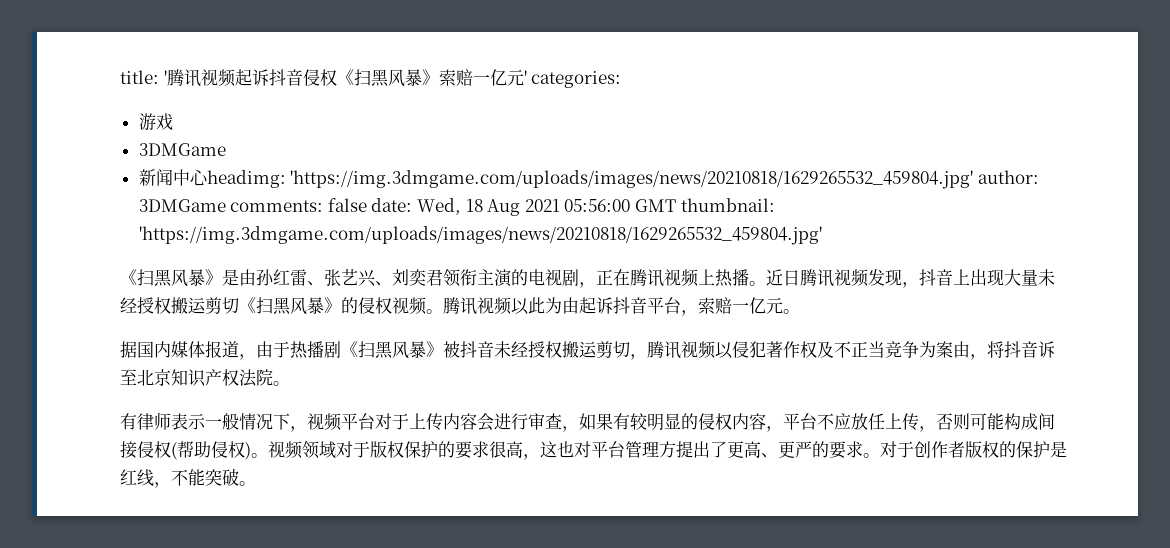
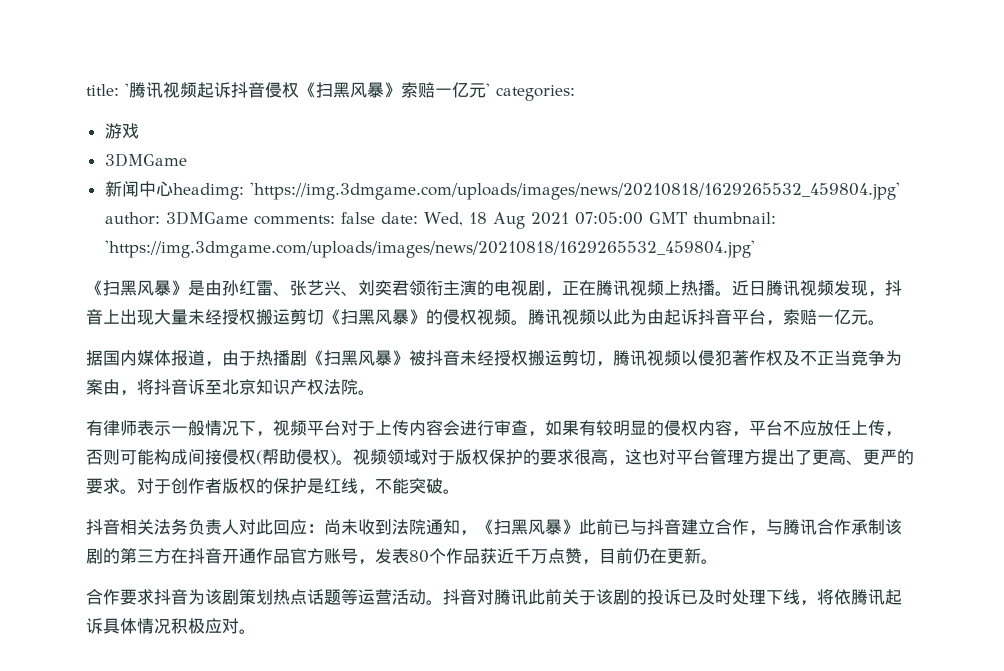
- 新闻中心headimg: 'https://img.3dmgame.com/uploads/images/news/20210818/1629265532_459804.jpg' author: 3DMGame comments: false date: Wed, 18 Aug 2021 05:56:00 GMT thumbnail: 'https://img.3dmgame.com/uploads/images/news/20210818/1629265532_459804.jpg'
+ 新闻中心headimg: 'https://img.3dmgame.com/uploads/images/news/20210818/1629265532_459804.jpg' author: 3DMGame comments: false date: Wed, 18 Aug 2021 07:05:00 GMT thumbnail: 'https://img.3dmgame.com/uploads/images/news/20210818/1629265532_459804.jpg'
+ 抖音相关法务负责人对此回应：尚未收到法院通知，《扫黑风暴》此前已与抖音建立合作，与腾讯合作承制该剧的第三方在抖音开通作品官方账号，发表80个作品获近千万点赞，目前仍在更新。
+ 合作要求抖音为该剧策划热点话题等运营活动。抖音对腾讯此前关于该剧的投诉已及时处理下线，将依腾讯起诉具体情况积极应对。

